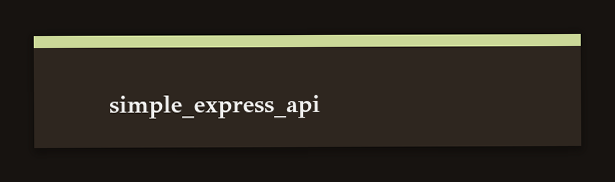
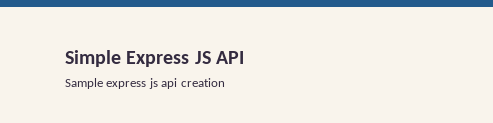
- simple_express_api
+ Simple Express JS API
+ Sample express js api creation

